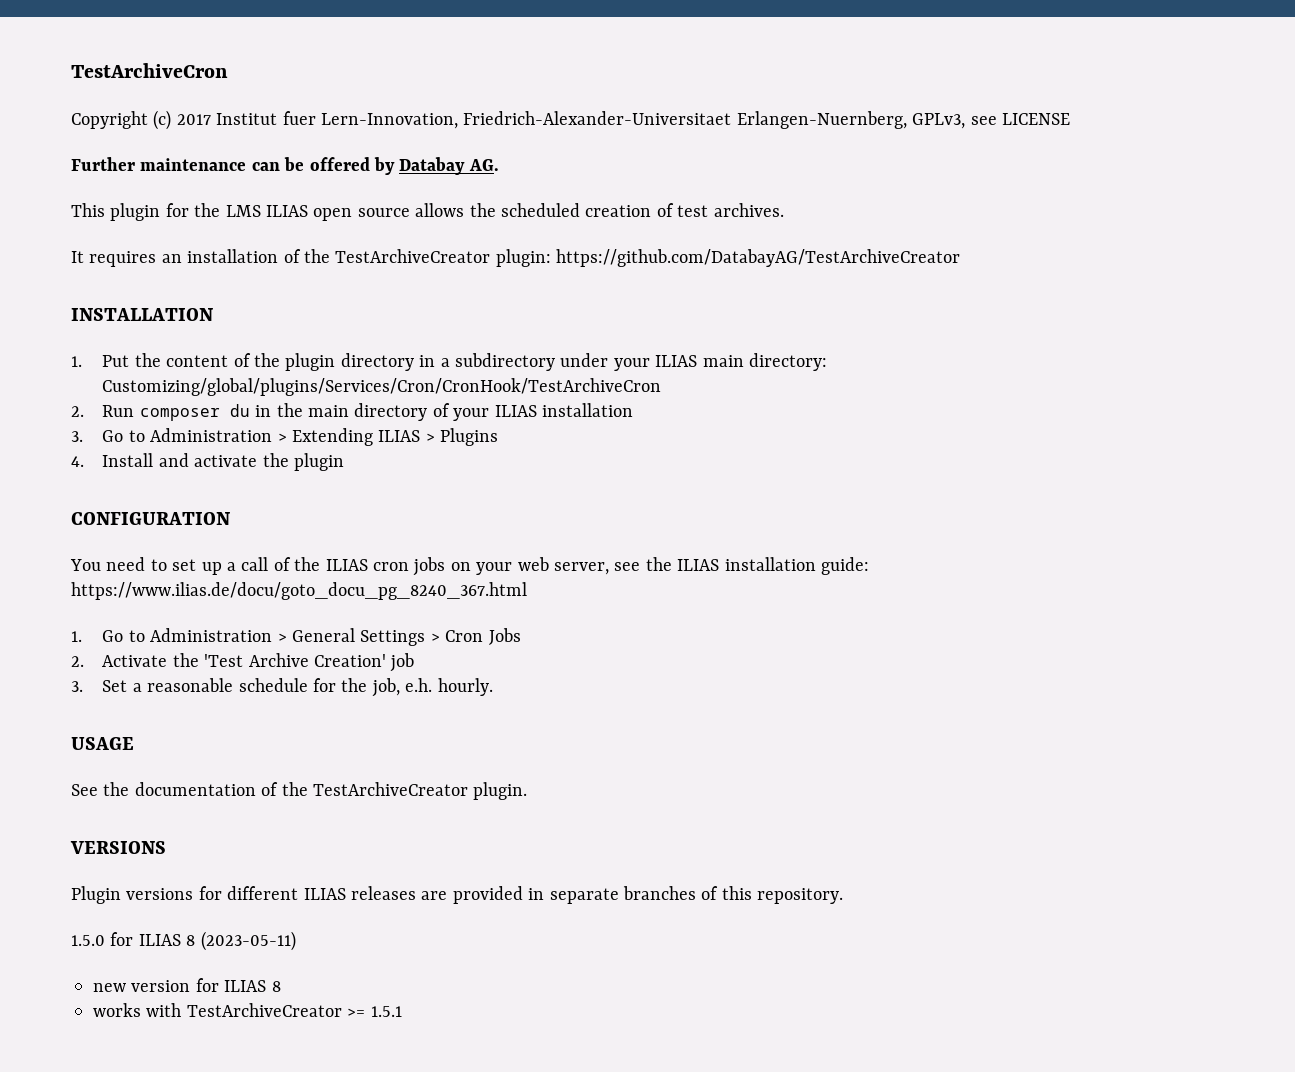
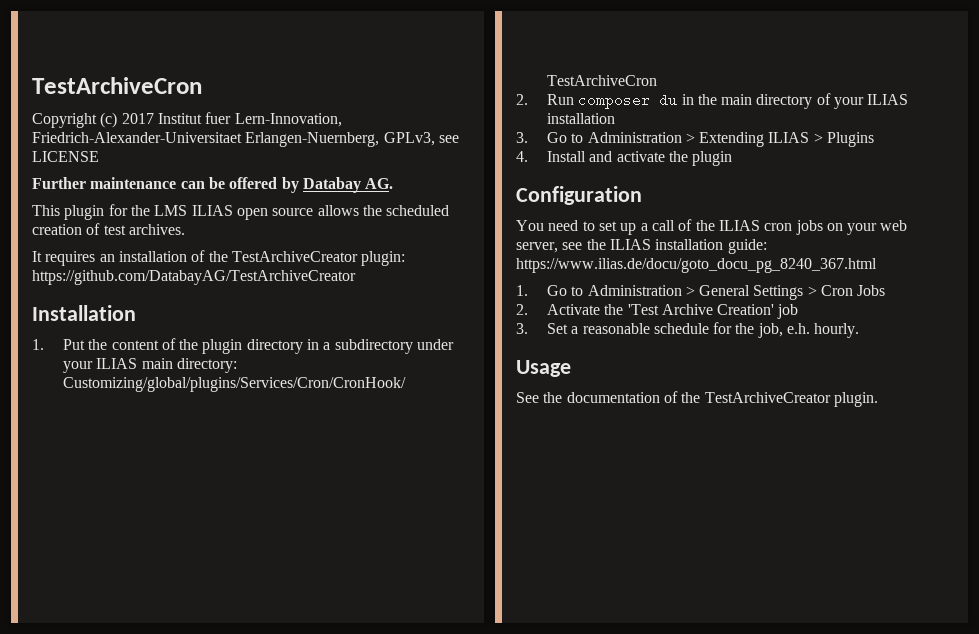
- INSTALLATION
+ Installation
- CONFIGURATION
+ Configuration
- USAGE
+ Usage
- VERSIONS
- Plugin versions for different ILIAS releases are provided in separate branches of this repository.
- 1.5.0 for ILIAS 8 (2023-05-11)
- new version for ILIAS 8
- works with TestArchiveCreator >= 1.5.1

